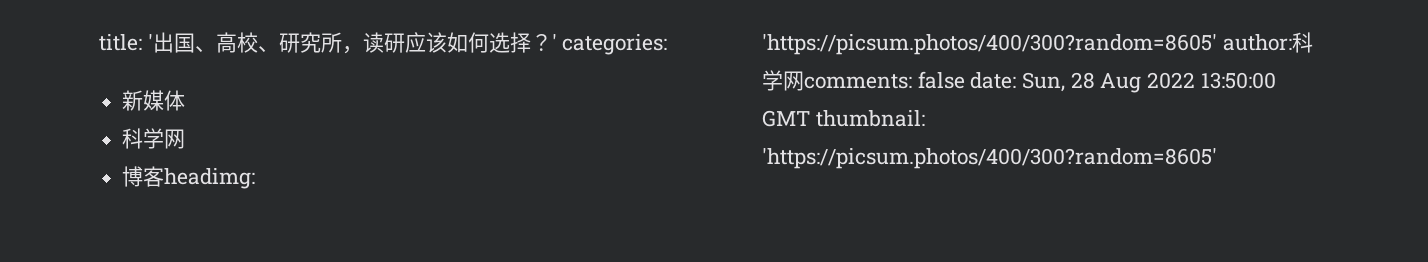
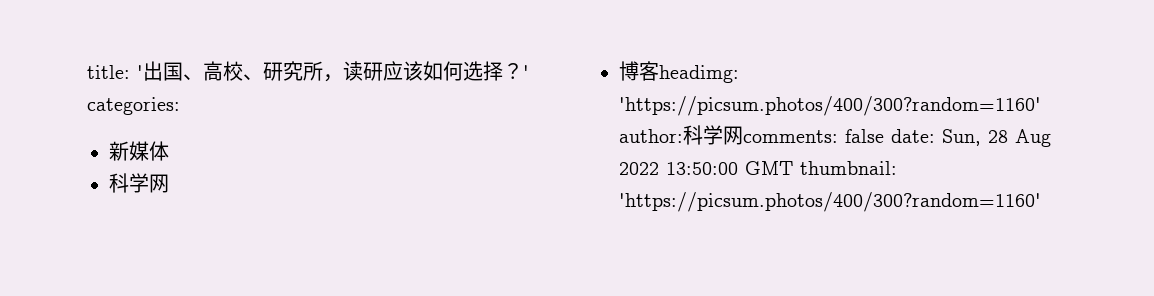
- 博客headimg: 'https://picsum.photos/400/300?random=8605' author:科学网comments: false date: Sun, 28 Aug 2022 13:50:00 GMT thumbnail: 'https://picsum.photos/400/300?random=8605'
+ 博客headimg: 'https://picsum.photos/400/300?random=1160' author:科学网comments: false date: Sun, 28 Aug 2022 13:50:00 GMT thumbnail: 'https://picsum.photos/400/300?random=1160'

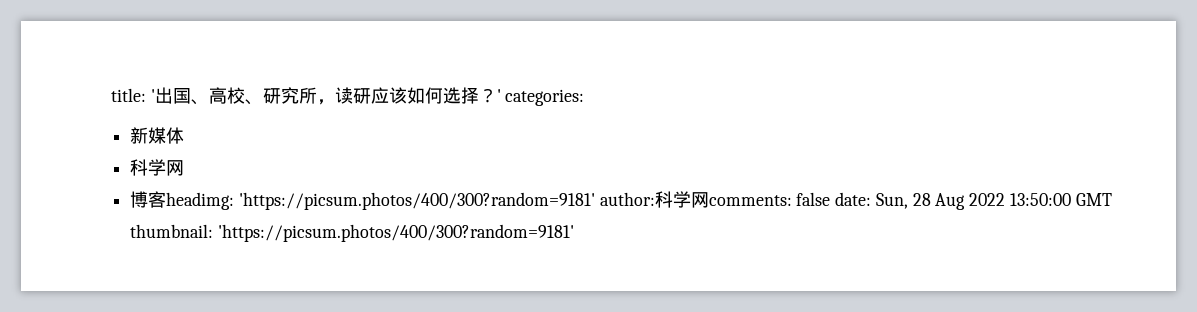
- 博客headimg: 'https://picsum.photos/400/300?random=1160' author:科学网comments: false date: Sun, 28 Aug 2022 13:50:00 GMT thumbnail: 'https://picsum.photos/400/300?random=1160'
+ 博客headimg: 'https://picsum.photos/400/300?random=9181' author:科学网comments: false date: Sun, 28 Aug 2022 13:50:00 GMT thumbnail: 'https://picsum.photos/400/300?random=9181'

